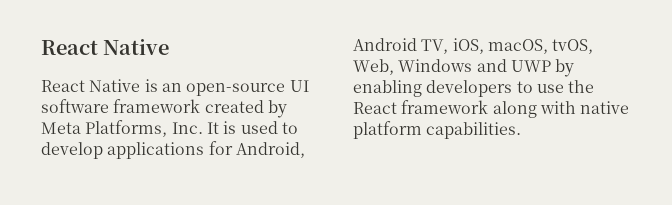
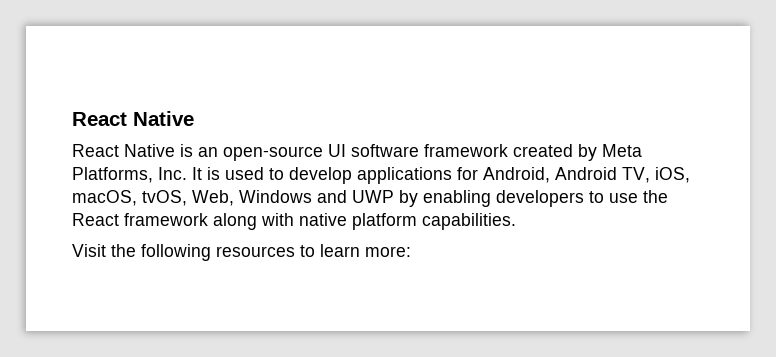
+ Visit the following resources to learn more:

